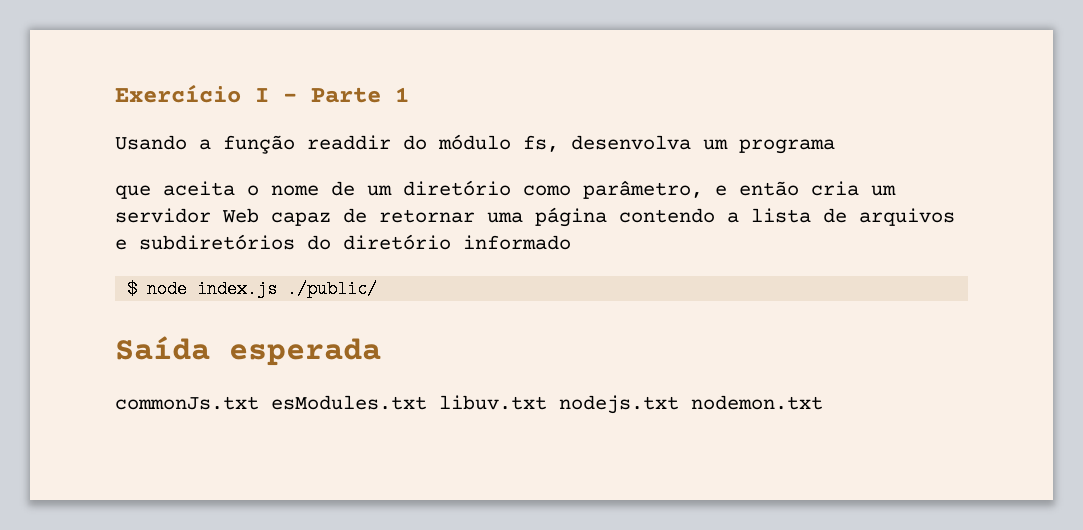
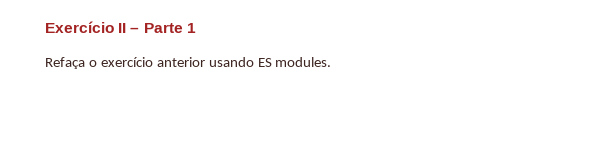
- Exercício I – Parte 1
+ Exercício II – Parte 1
- Usando a função readdir do módulo fs, desenvolva um programa
- que aceita o nome de um diretório como parâmetro, e então cria um servidor Web capaz de retornar uma página contendo a lista de arquivos e subdiretórios do diretório informado
- $ node index.js ./public/
- Saída esperada
- commonJs.txt esModules.txt libuv.txt nodejs.txt nodemon.txt
+ Refaça o exercício anterior usando ES modules.

